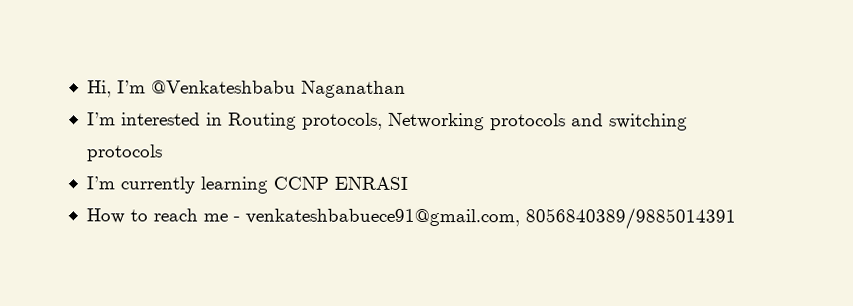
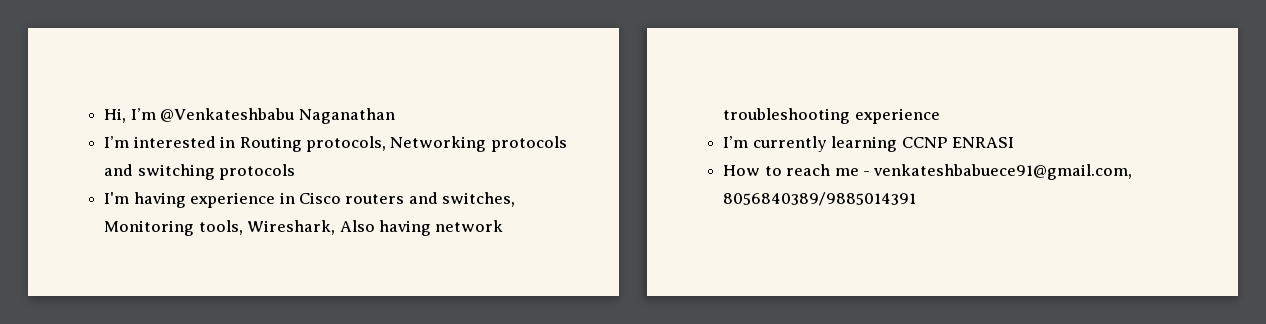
+ I'm having experience in Cisco routers and switches, Monitoring tools, Wireshark, Also having network troubleshooting experience

